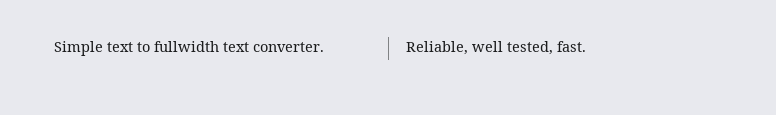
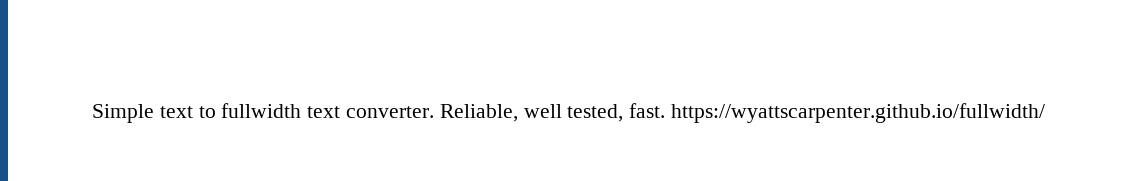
- Reliable, well tested, fast.
+ Reliable, well tested, fast. https://wyattscarpenter.github.io/fullwidth/

